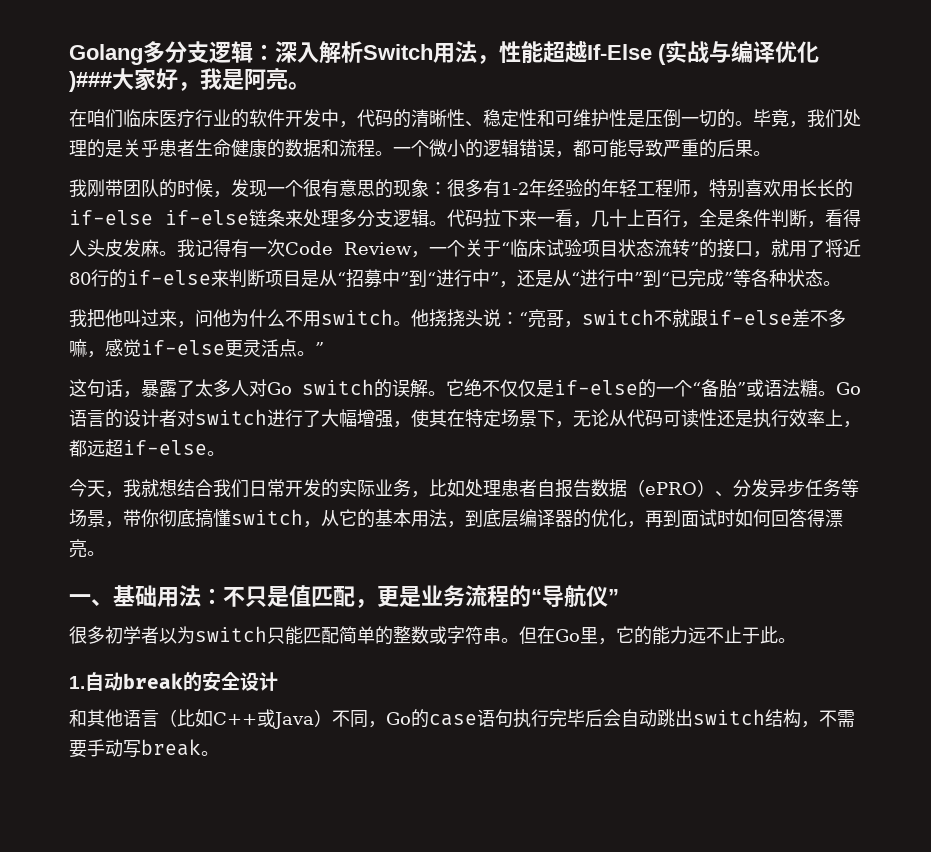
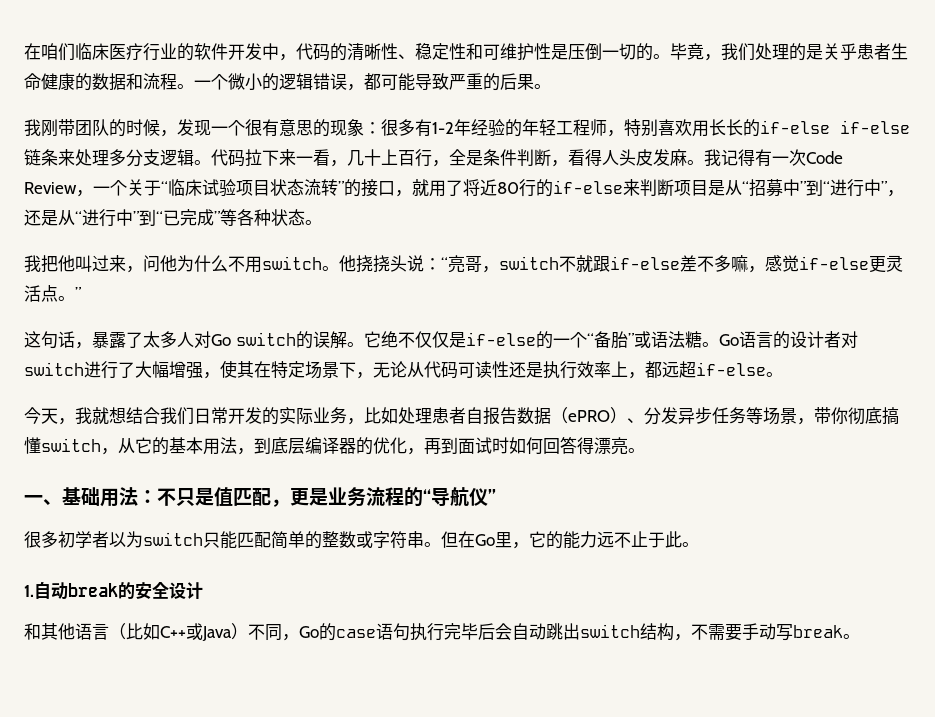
- Golang多分支逻辑：深入解析Switch用法，性能超越If-Else (实战与编译优化)###大家好，我是阿亮。

